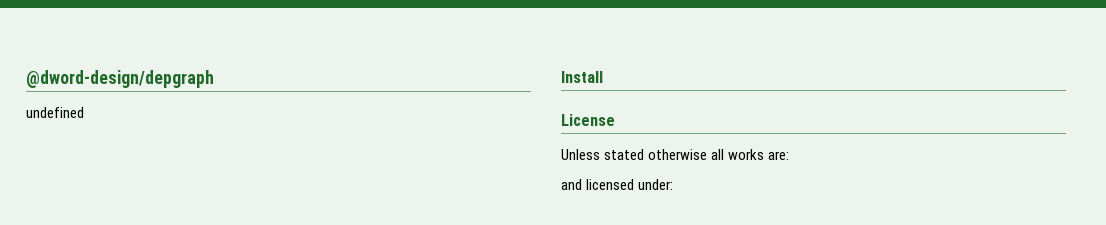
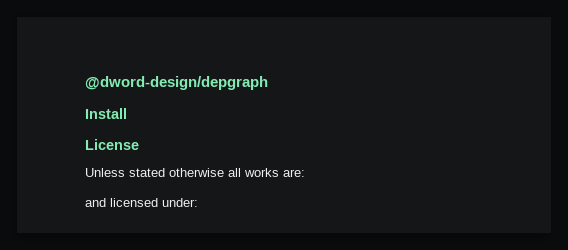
- undefined

